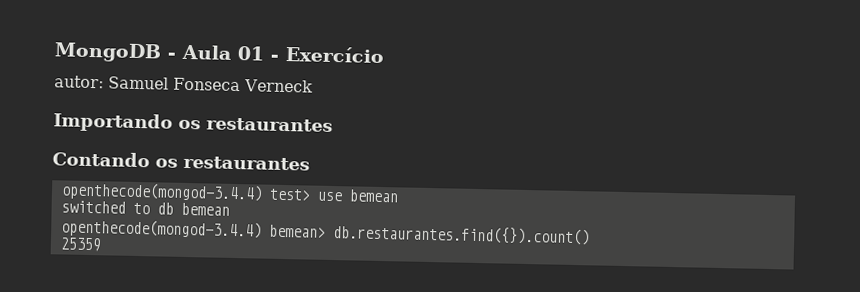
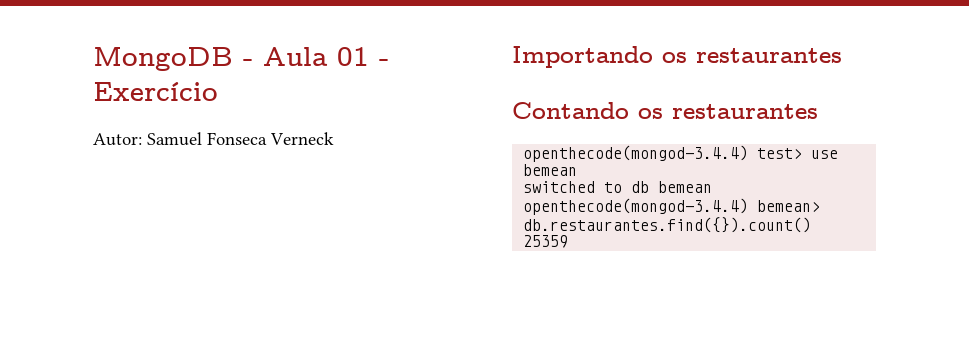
- autor: Samuel Fonseca Verneck
+ Autor: Samuel Fonseca Verneck

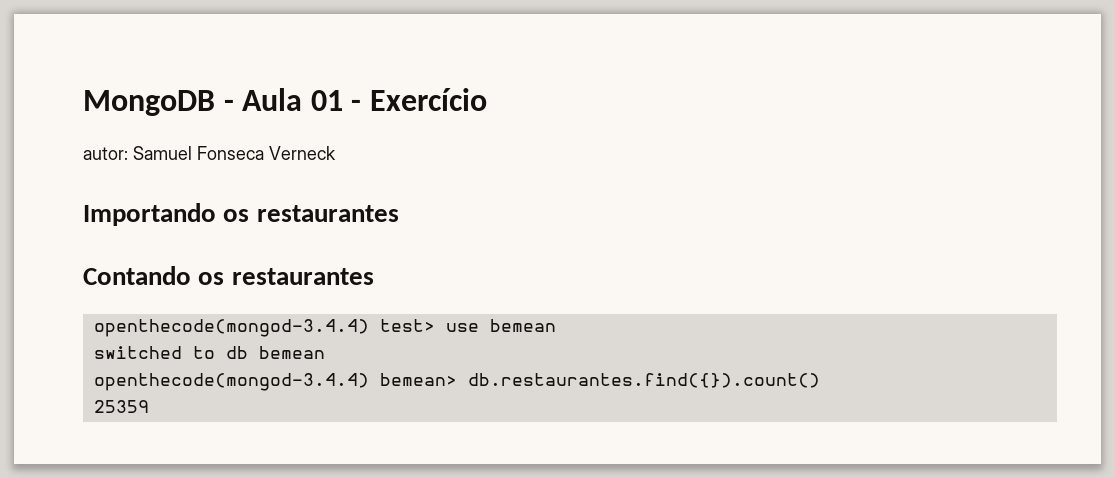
- Autor: Samuel Fonseca Verneck
+ autor: Samuel Fonseca Verneck

